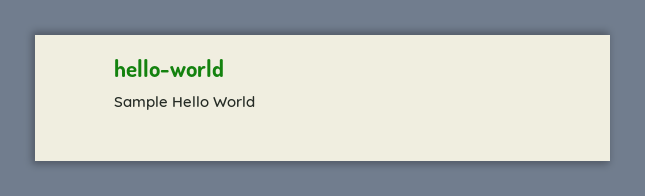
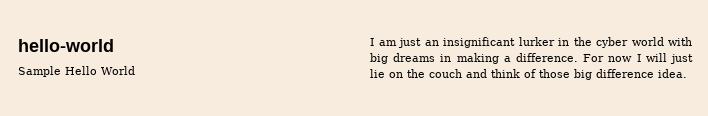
+ I am just an insignificant lurker in the cyber world with big dreams in making a difference. For now I will just lie on the couch and think of those big difference idea.

